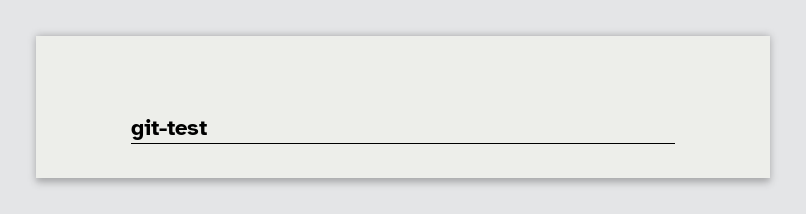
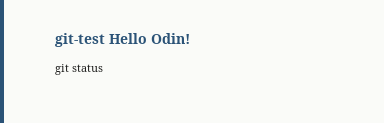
- git-test
+ git-test Hello Odin!
+ git status

